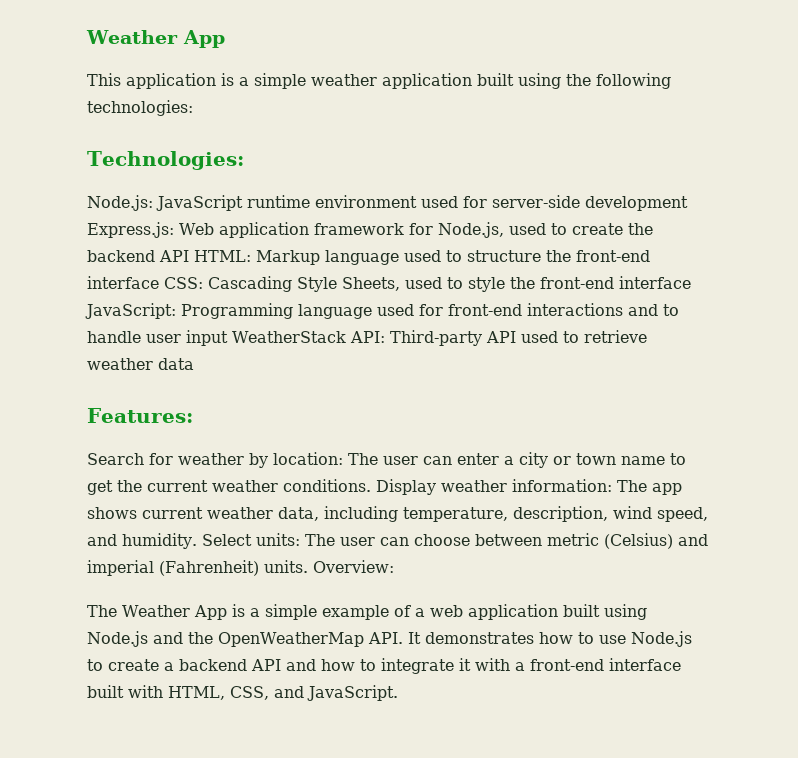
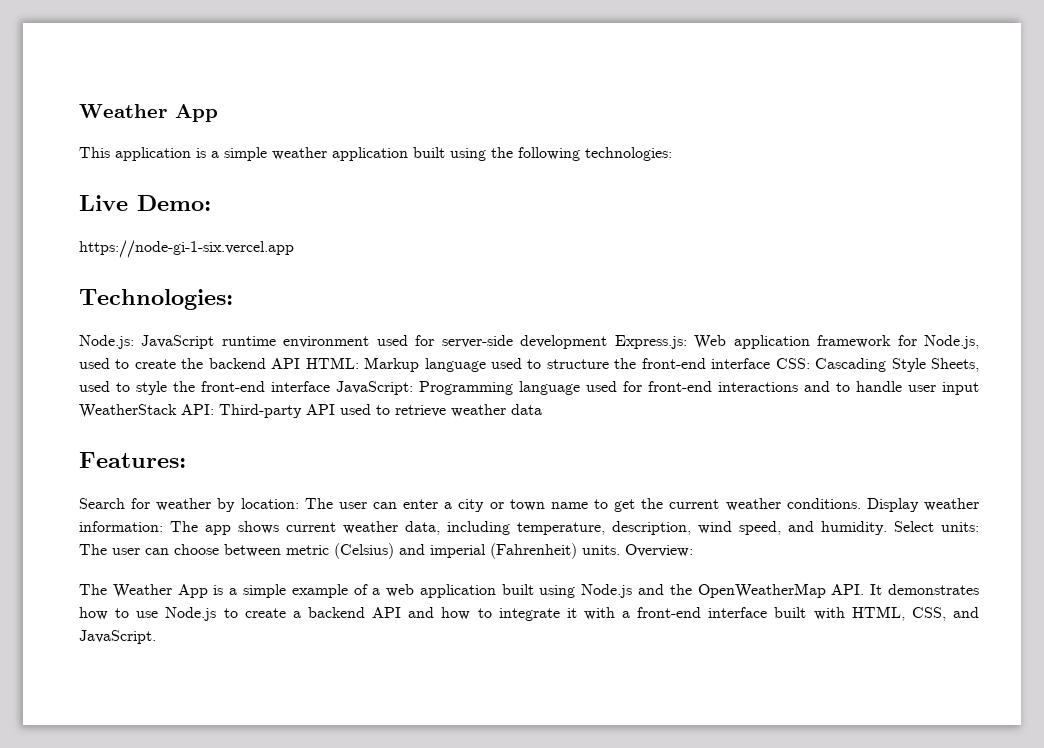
+ Live Demo:
+ https://node-gi-1-six.vercel.app

